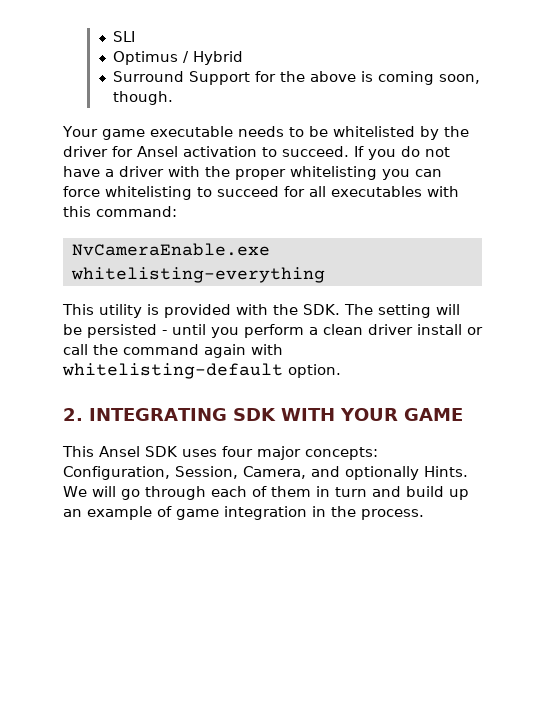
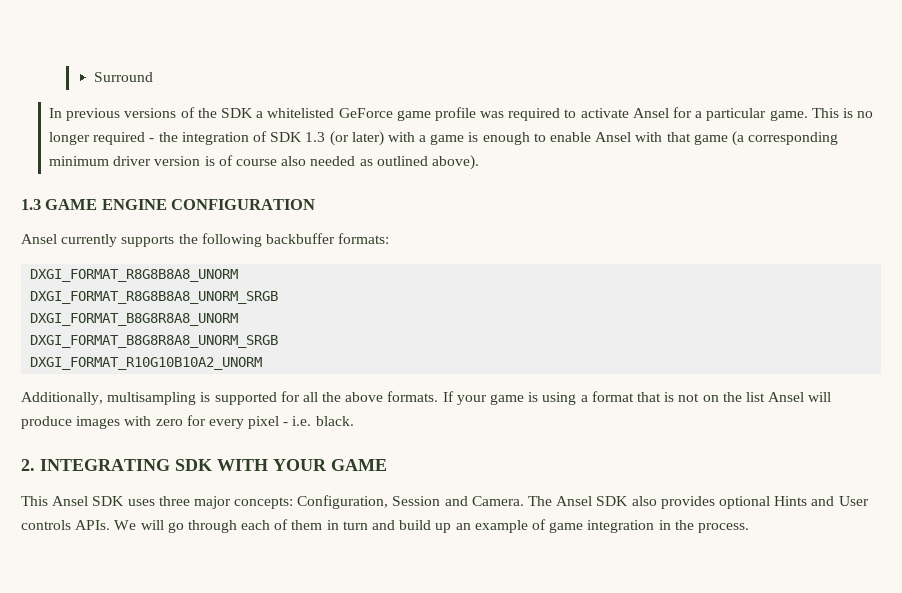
- SLI
- Optimus / Hybrid
- Surround Support for the above is coming soon, though.
- Your game executable needs to be whitelisted by the driver for Ansel activation to succeed. If you do not have a driver with the proper whitelisting you can force whitelisting to succeed for all executables with this command:
- NvCameraEnable.exe whitelisting-everything
- This utility is provided with the SDK. The setting will be persisted - until you perform a clean driver install or call the command again with whitelisting-default option.
+ Surround
+ In previous versions of the SDK a whitelisted GeForce game profile was required to activate Ansel for a particular game. This is no longer required - the integration of SDK 1.3 (or later) with a game is enough to enable Ansel with that game (a corresponding minimum driver version is of course also needed as outlined above).
+ 1.3 GAME ENGINE CONFIGURATION
+ Ansel currently supports the following backbuffer formats:
+ DXGI_FORMAT_R8G8B8A8_UNORM
+ DXGI_FORMAT_R8G8B8A8_UNORM_SRGB
+ DXGI_FORMAT_B8G8R8A8_UNORM
+ DXGI_FORMAT_B8G8R8A8_UNORM_SRGB
+ DXGI_FORMAT_R10G10B10A2_UNORM
+ Additionally, multisampling is supported for all the above formats. If your game is using a format that is not on the list Ansel will produce images with zero for every pixel - i.e. black.
- This Ansel SDK uses four major concepts: Configuration, Session, Camera, and optionally Hints.
+ This Ansel SDK uses three major concepts: Configuration, Session and Camera. The Ansel SDK also provides optional Hints and User controls APIs.

